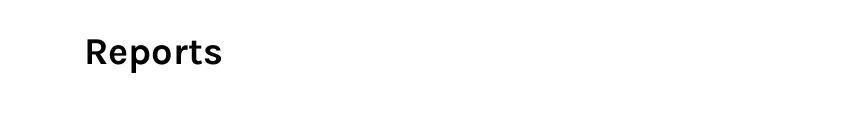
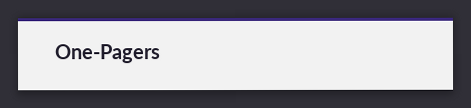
- Reports
+ One-Pagers

